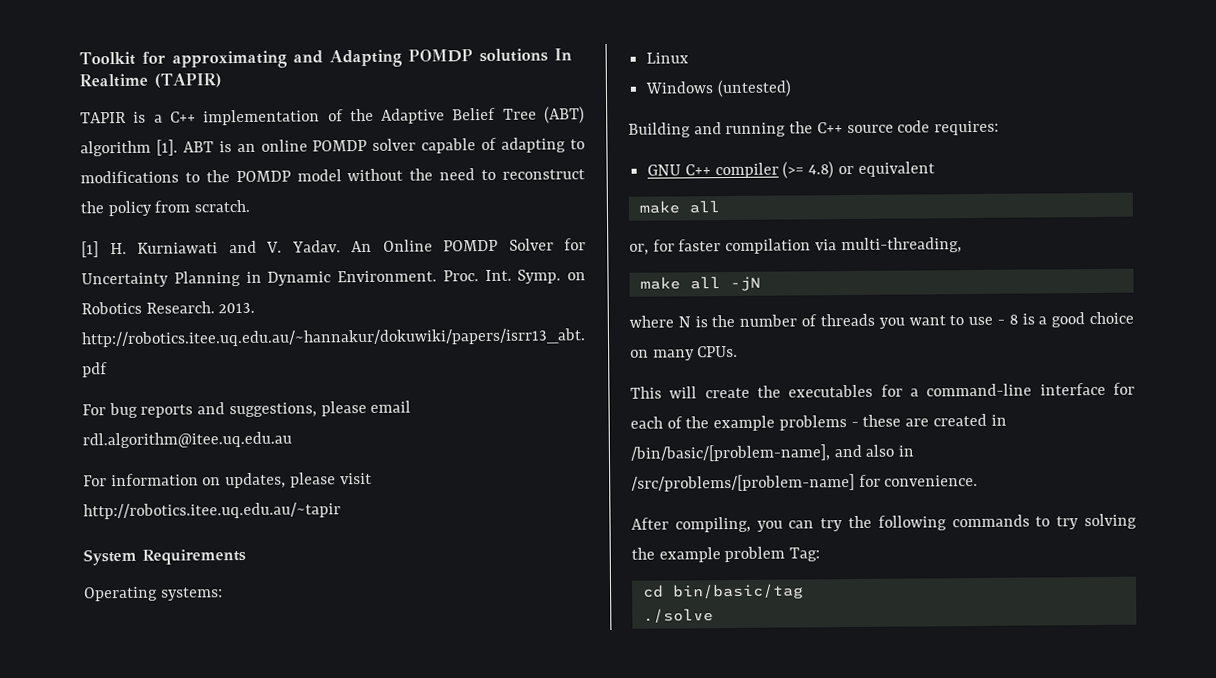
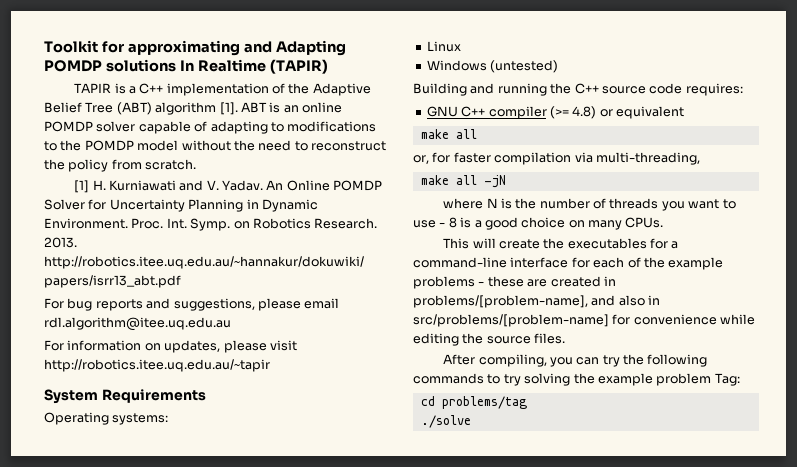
- This will create the executables for a command-line interface for each of the example problems - these are created in /bin/basic/[problem-name], and also in /src/problems/[problem-name] for convenience.
+ This will create the executables for a command-line interface for each of the example problems - these are created in problems/[problem-name], and also in src/problems/[problem-name] for convenience while editing the source files.
- cd bin/basic/tag
+ cd problems/tag

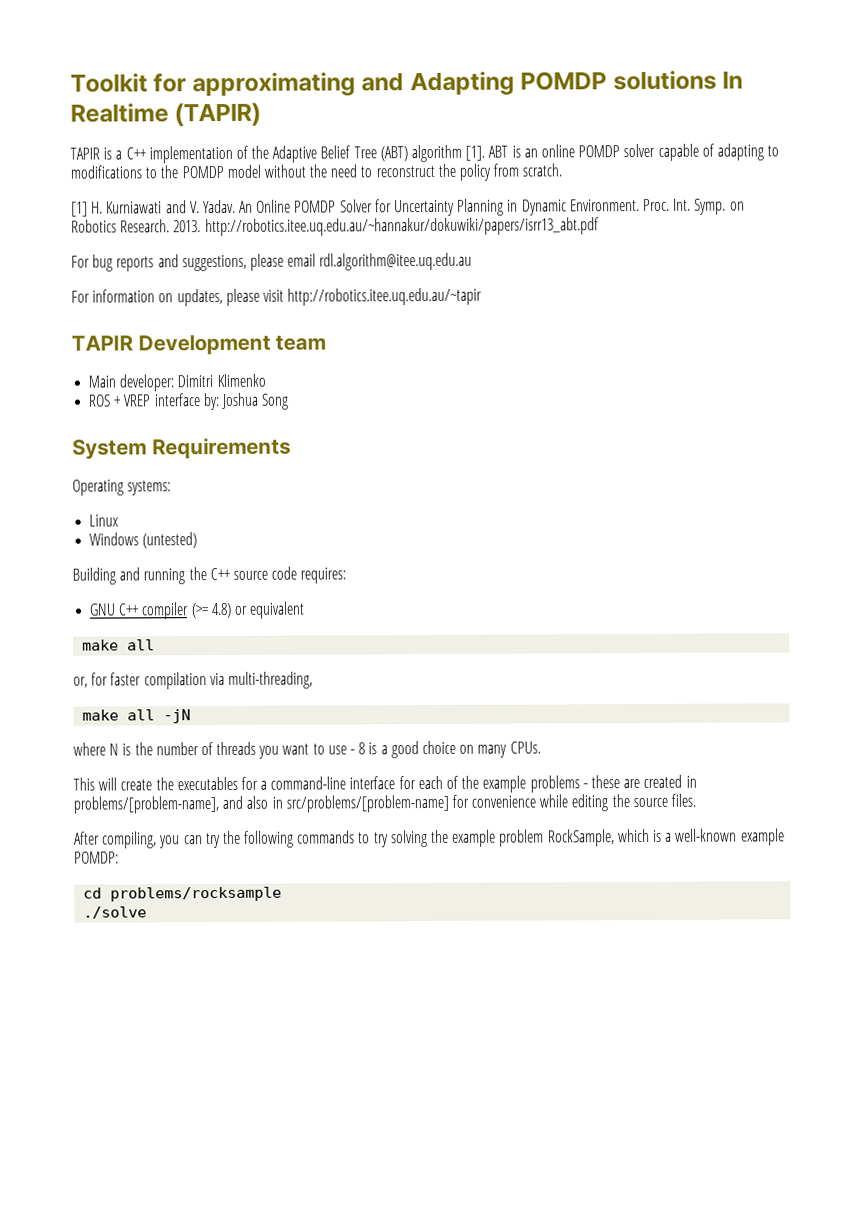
+ TAPIR Development team
+ Main developer: Dimitri Klimenko
+ ROS + VREP interface by: Joshua Song
- After compiling, you can try the following commands to try solving the example problem Tag:
+ After compiling, you can try the following commands to try solving the example problem RockSample, which is a well-known example POMDP:
- cd problems/tag
+ cd problems/rocksample

